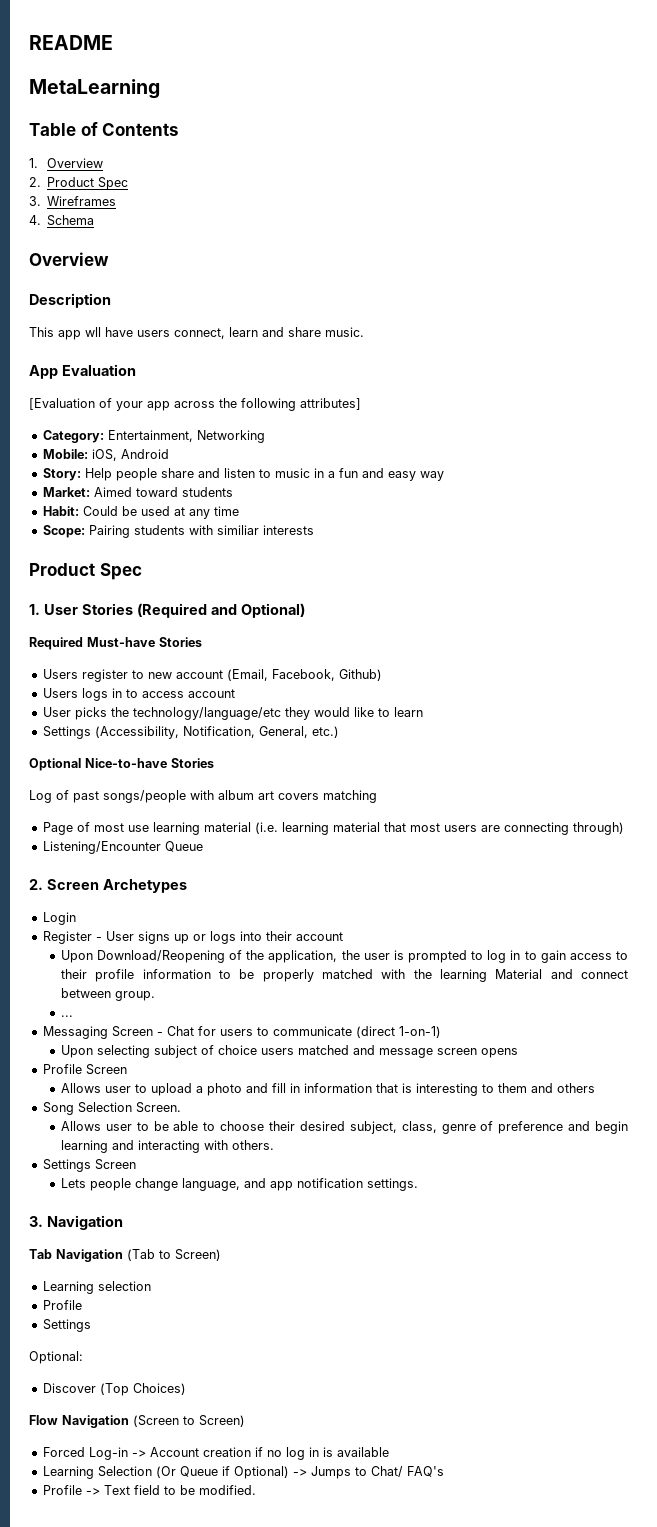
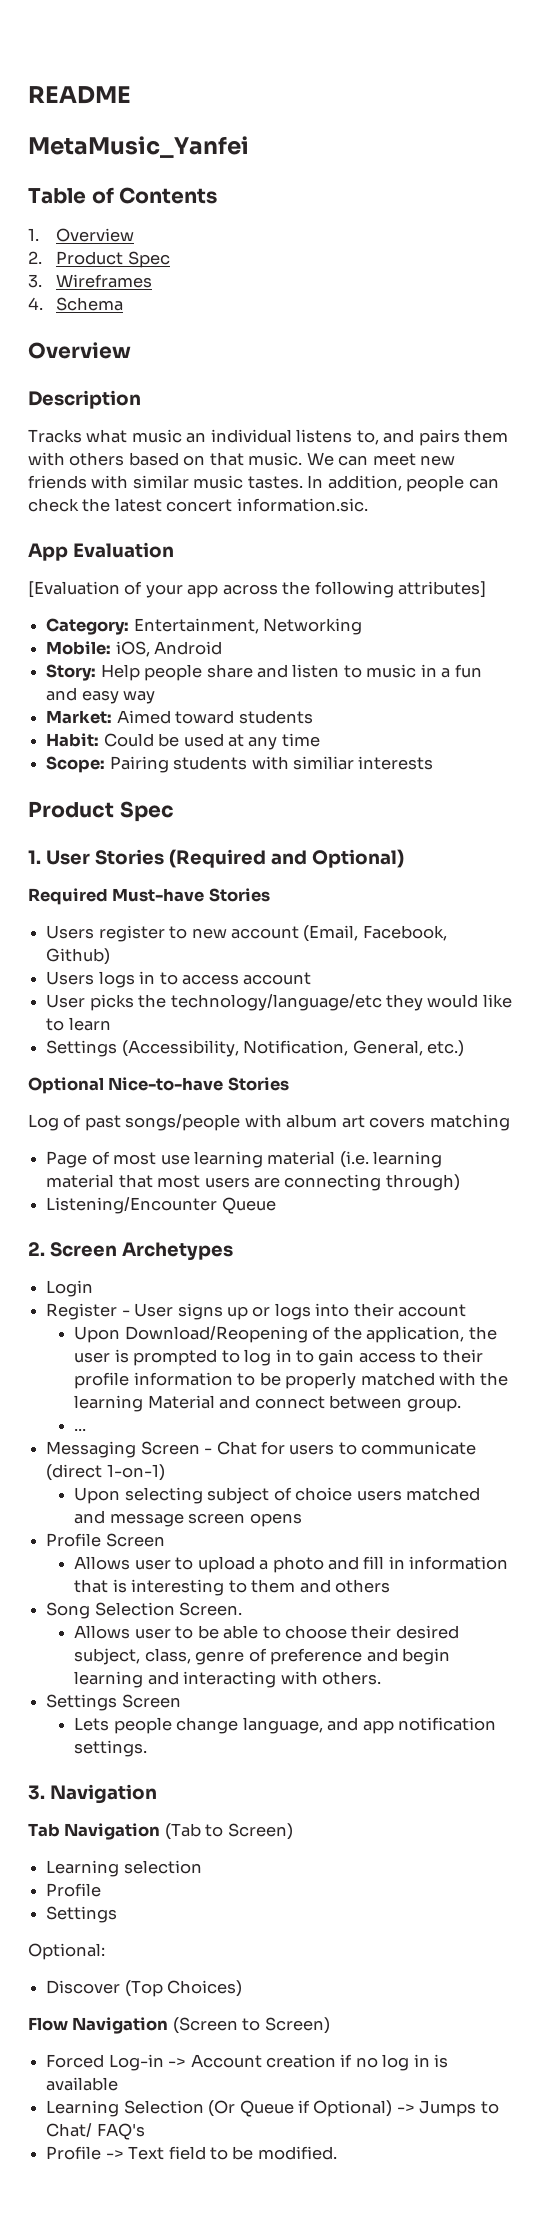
- MetaLearning
+ MetaMusic_Yanfei
- This app wll have users connect, learn and share music.
+ Tracks what music an individual listens to, and pairs them with others based on that music. We can meet new friends with similar music tastes. In addition, people can check the latest concert information.sic.

